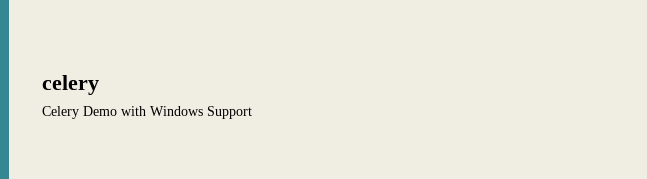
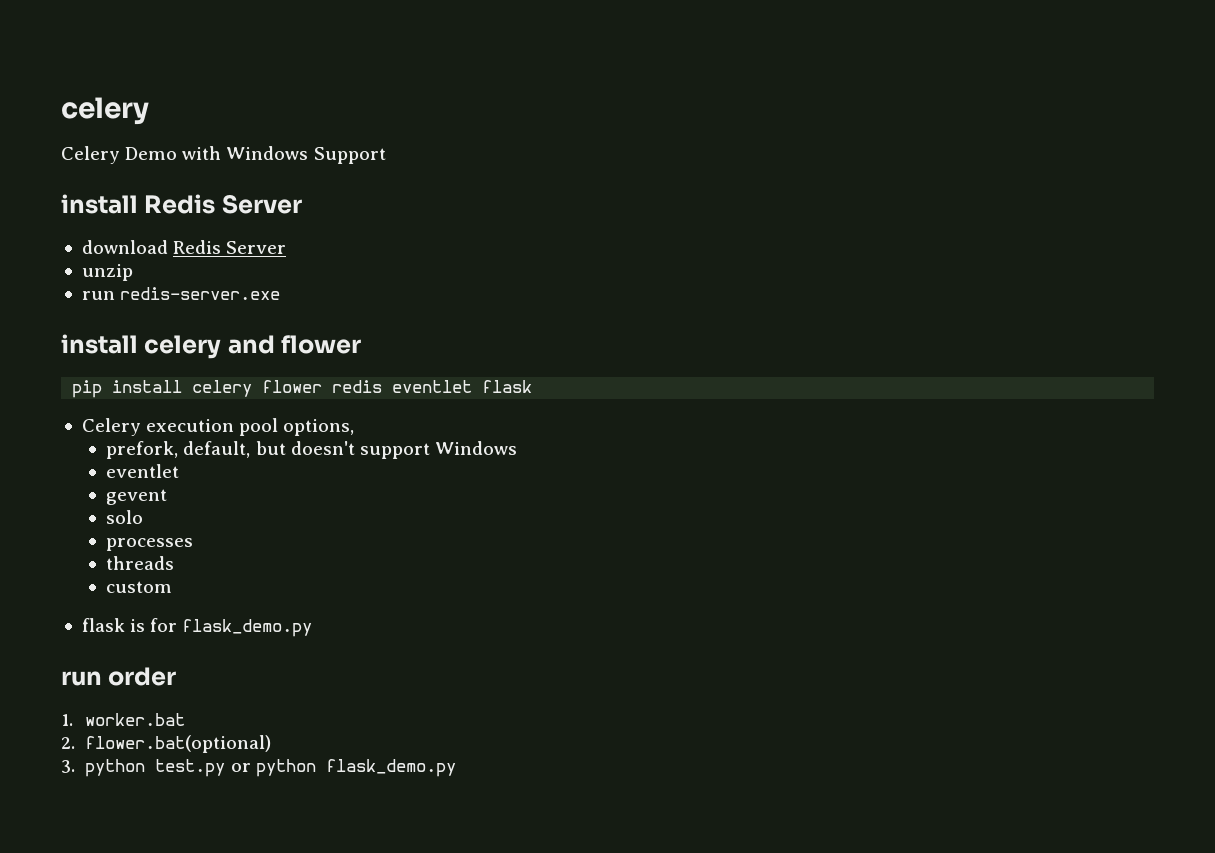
+ install Redis Server
+ download Redis Server
+ unzip
+ run redis-server.exe
+ install celery and flower
+ pip install celery flower redis eventlet flask
+ Celery execution pool options,
+ prefork, default, but doesn't support Windows
+ eventlet
+ gevent
+ solo
+ processes
+ threads
+ custom
+ flask is for flask_demo.py
+ run order
+ 1. worker.bat
+ 2. flower.bat(optional)
+ 3. python test.py or python flask_demo.py

